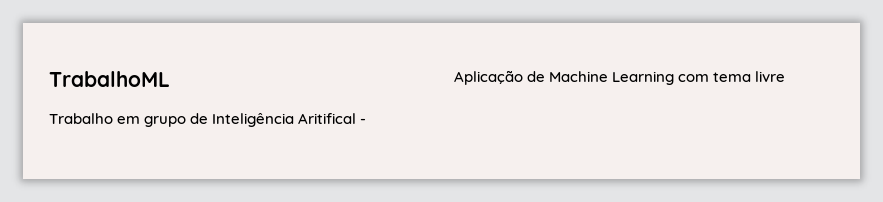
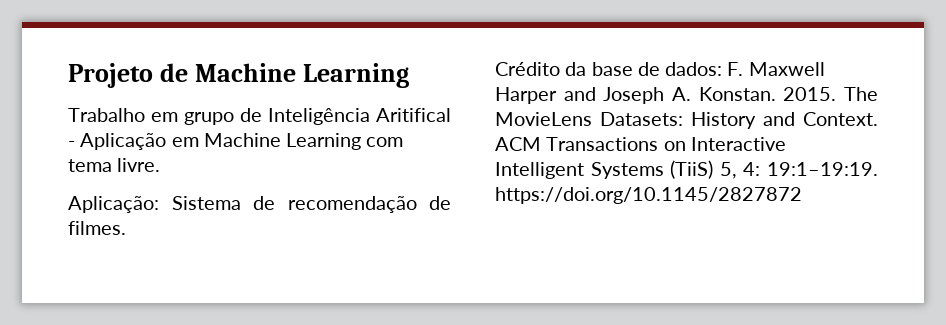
- TrabalhoML
+ Projeto de Machine Learning
- Trabalho em grupo de Inteligência Aritifical - Aplicação de Machine Learning com tema livre
+ Trabalho em grupo de Inteligência Aritifical - Aplicação em Machine Learning com tema livre.
+ Aplicação: Sistema de recomendação de filmes.
+ Crédito da base de dados: F. Maxwell Harper and Joseph A. Konstan. 2015. The MovieLens Datasets: History and Context. ACM Transactions on Interactive Intelligent Systems (TiiS) 5, 4: 19:1–19:19. https://doi.org/10.1145/2827872

